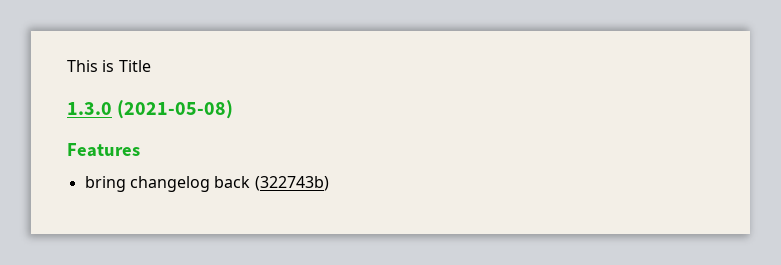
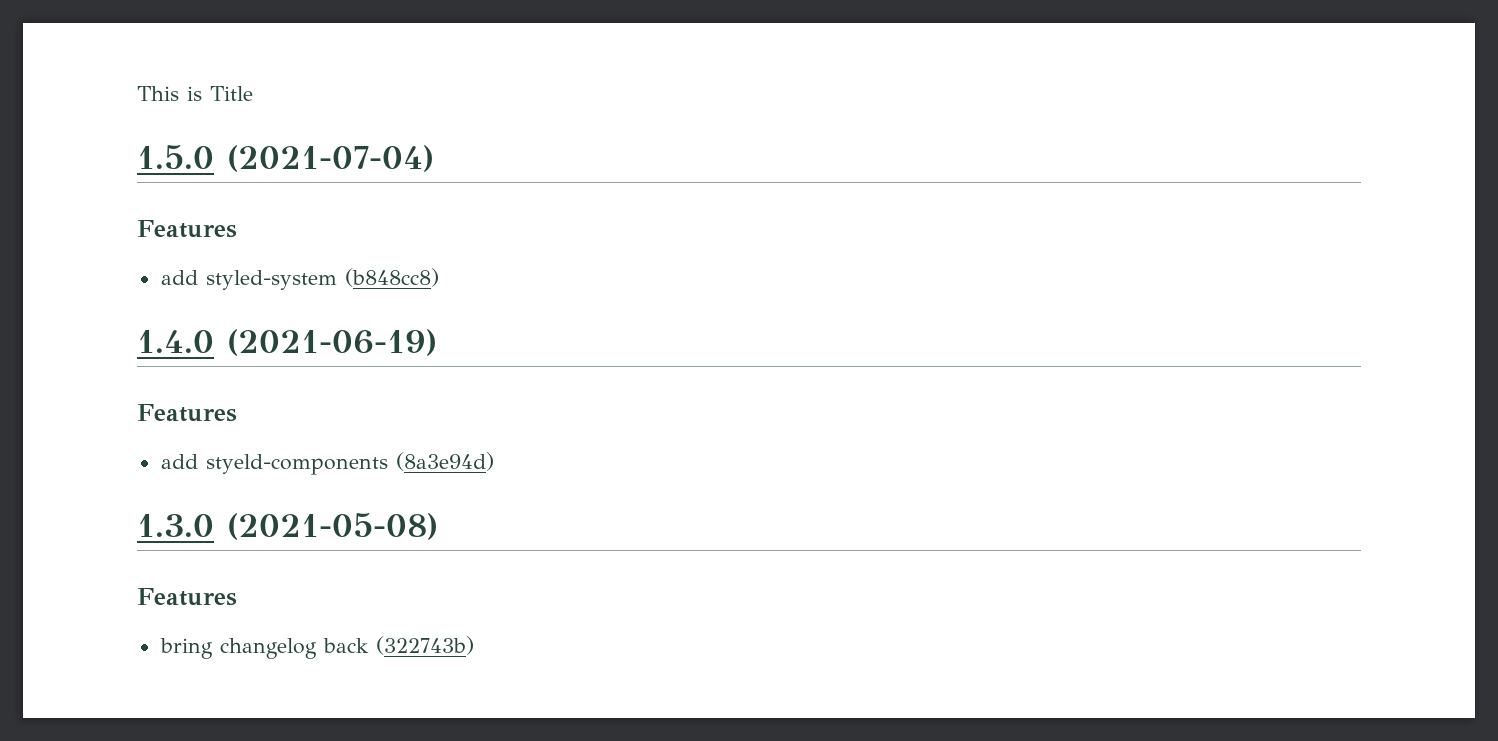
+ 1.5.0 (2021-07-04)
+ Features
+ add styled-system (b848cc8)
+ 1.4.0 (2021-06-19)
+ Features
+ add styeld-components (8a3e94d)

